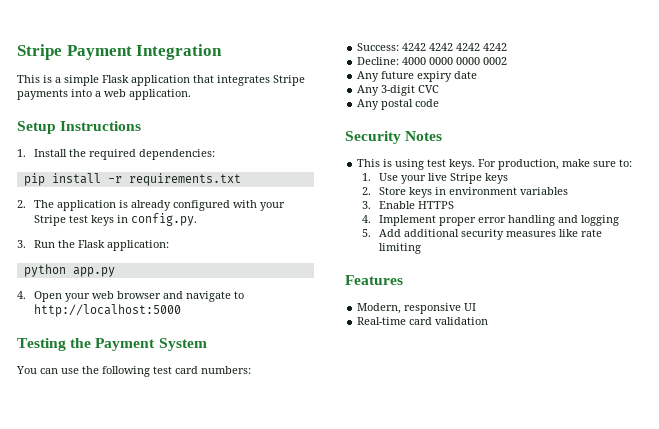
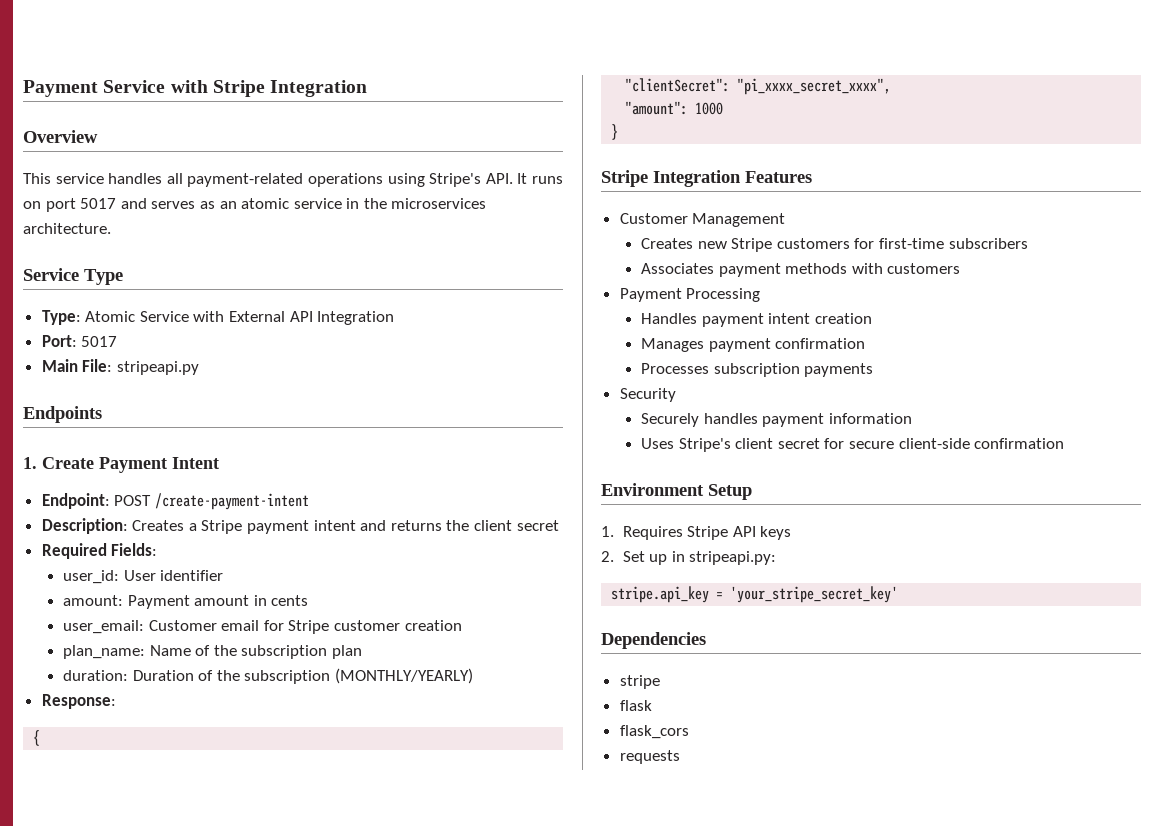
- Stripe Payment Integration
- This is a simple Flask application that integrates Stripe payments into a web application.
- Setup Instructions
- 1. Install the required dependencies:
- pip install -r requirements.txt
- 2. The application is already configured with your Stripe test keys in config.py.
- 3. Run the Flask application:
- python app.py
- 4. Open your web browser and navigate to http://localhost:5000
- Testing the Payment System
- You can use the following test card numbers:
- Success: 4242 4242 4242 4242
- Decline: 4000 0000 0000 0002
- Any future expiry date
- Any 3-digit CVC
- Any postal code
- Security Notes
- This is using test keys. For production, make sure to:
- 1. Use your live Stripe keys
- 2. Store keys in environment variables
- 3. Enable HTTPS
- 4. Implement proper error handling and logging
- 5. Add additional security measures like rate limiting
- Features
- Modern, responsive UI
- Real-time card validation
+ Payment Service with Stripe Integration
+ Overview
+ This service handles all payment-related operations using Stripe's API. It runs on port 5017 and serves as an atomic service in the microservices architecture.
+ Service Type
+ Type: Atomic Service with External API Integration
+ Port: 5017
+ Main File: stripeapi.py
+ Endpoints
+ 1. Create Payment Intent
+ Endpoint: POST /create-payment-intent
+ Description: Creates a Stripe payment intent and returns the client secret
+ Required Fields:
+ user_id: User identifier
+ amount: Payment amount in cents
+ user_email: Customer email for Stripe customer creation
+ plan_name: Name of the subscription plan
+ duration: Duration of the subscription (MONTHLY/YEARLY)
+ Response:
+ {
+ "clientSecret": "pi_xxxx_secret_xxxx",
+ "amount": 1000
+ }
+ Stripe Integration Features
+ Customer Management
+ Creates new Stripe customers for first-time subscribers
+ Associates payment methods with customers
+ Payment Processing
+ Handles payment intent creation
+ Manages payment confirmation
+ Processes subscription payments
+ Security
+ Securely handles payment information
+ Uses Stripe's client secret for secure client-side confirmation
+ Environment Setup
+ 1. Requires Stripe API keys
+ 2. Set up in stripeapi.py:
+ stripe.api_key = 'your_stripe_secret_key'
+ Dependencies
+ stripe
+ flask
+ flask_cors
+ requests

